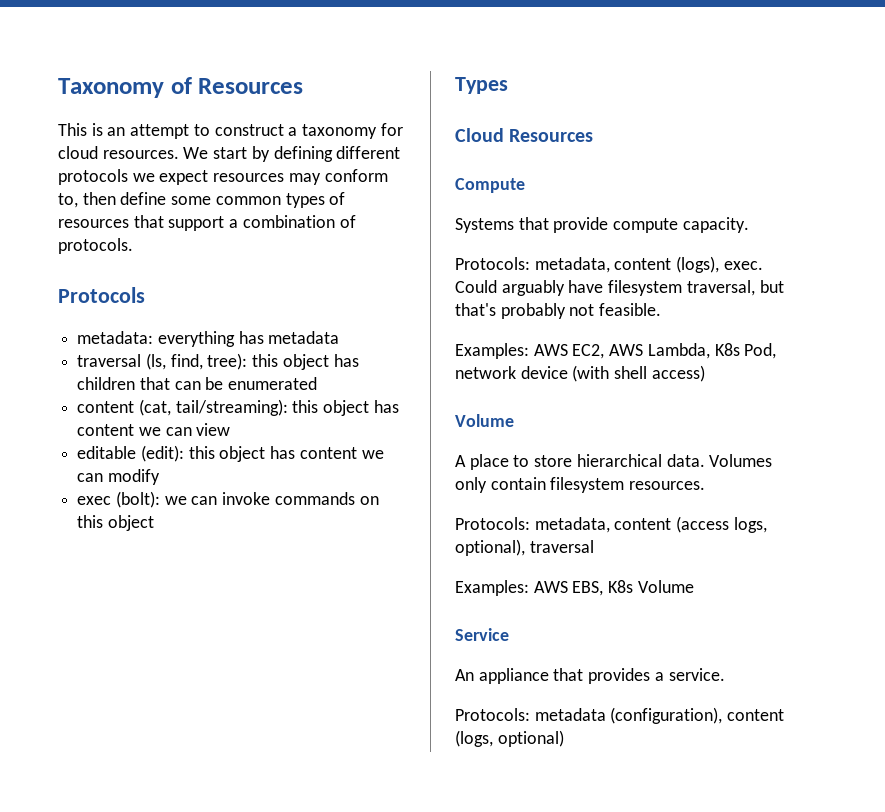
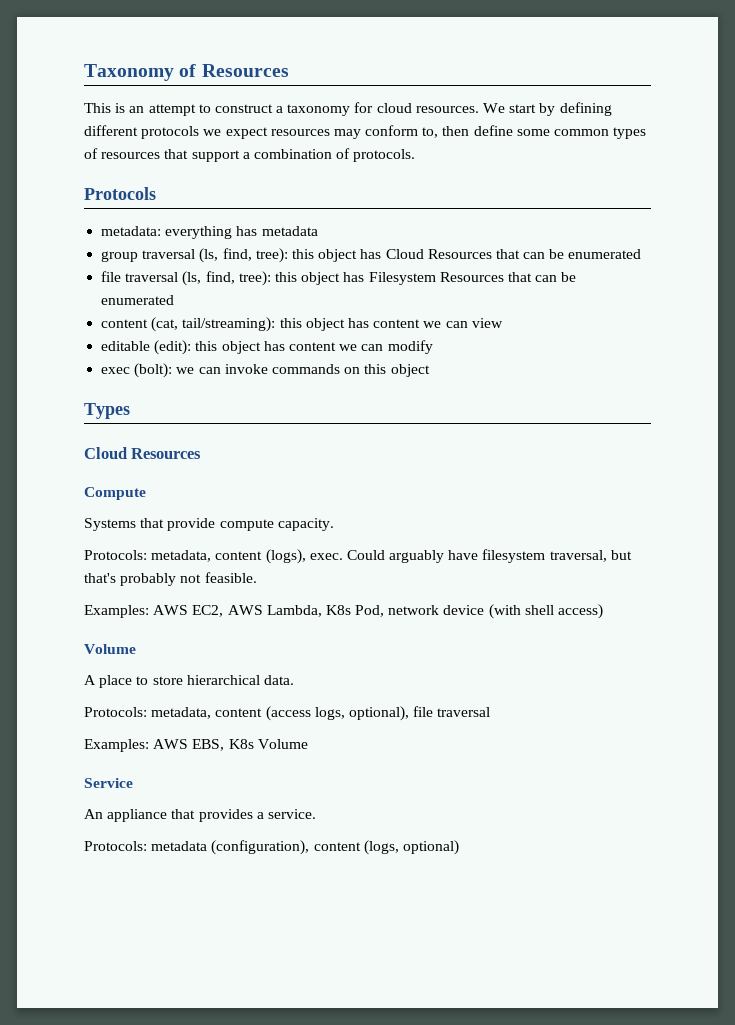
- traversal (ls, find, tree): this object has children that can be enumerated
+ group traversal (ls, find, tree): this object has Cloud Resources that can be enumerated
+ file traversal (ls, find, tree): this object has Filesystem Resources that can be enumerated
- Volumes only contain filesystem resources.
- Protocols: metadata, content (access logs, optional), traversal
+ Protocols: metadata, content (access logs, optional), file traversal

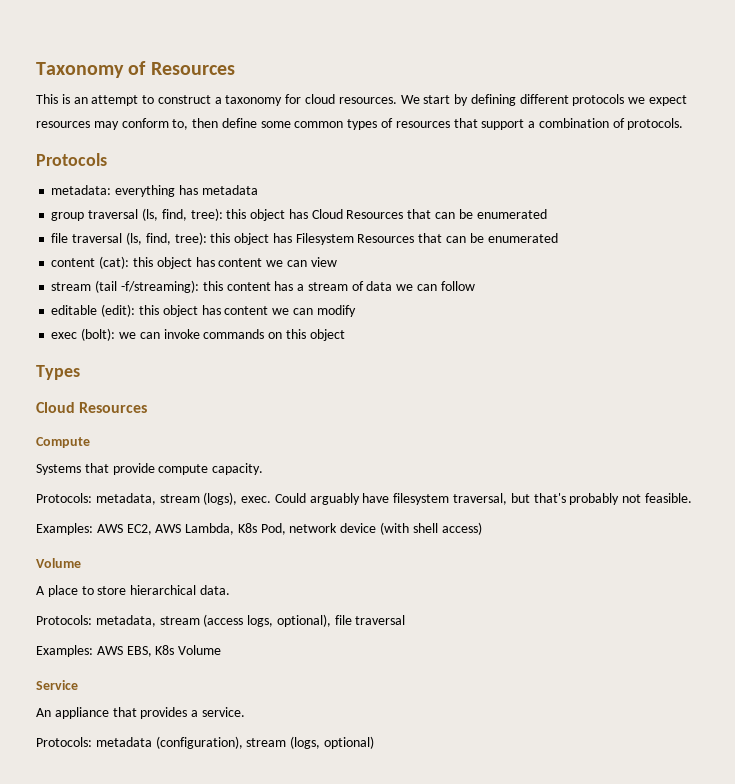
- content (cat, tail/streaming): this object has content we can view
+ content (cat): this object has content we can view
+ stream (tail -f/streaming): this content has a stream of data we can follow
- Protocols: metadata, content (logs), exec.
+ Protocols: metadata, stream (logs), exec.
- Protocols: metadata, content (access logs, optional), file traversal
+ Protocols: metadata, stream (access logs, optional), file traversal
- Protocols: metadata (configuration), content (logs, optional)
+ Protocols: metadata (configuration), stream (logs, optional)

